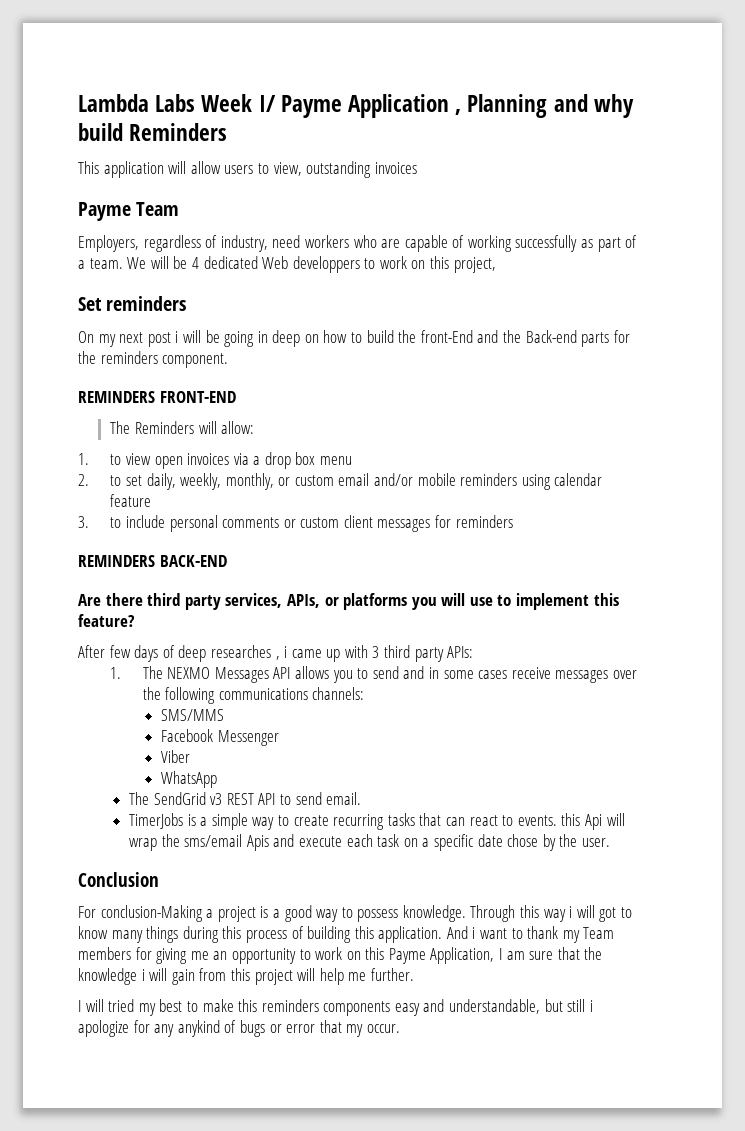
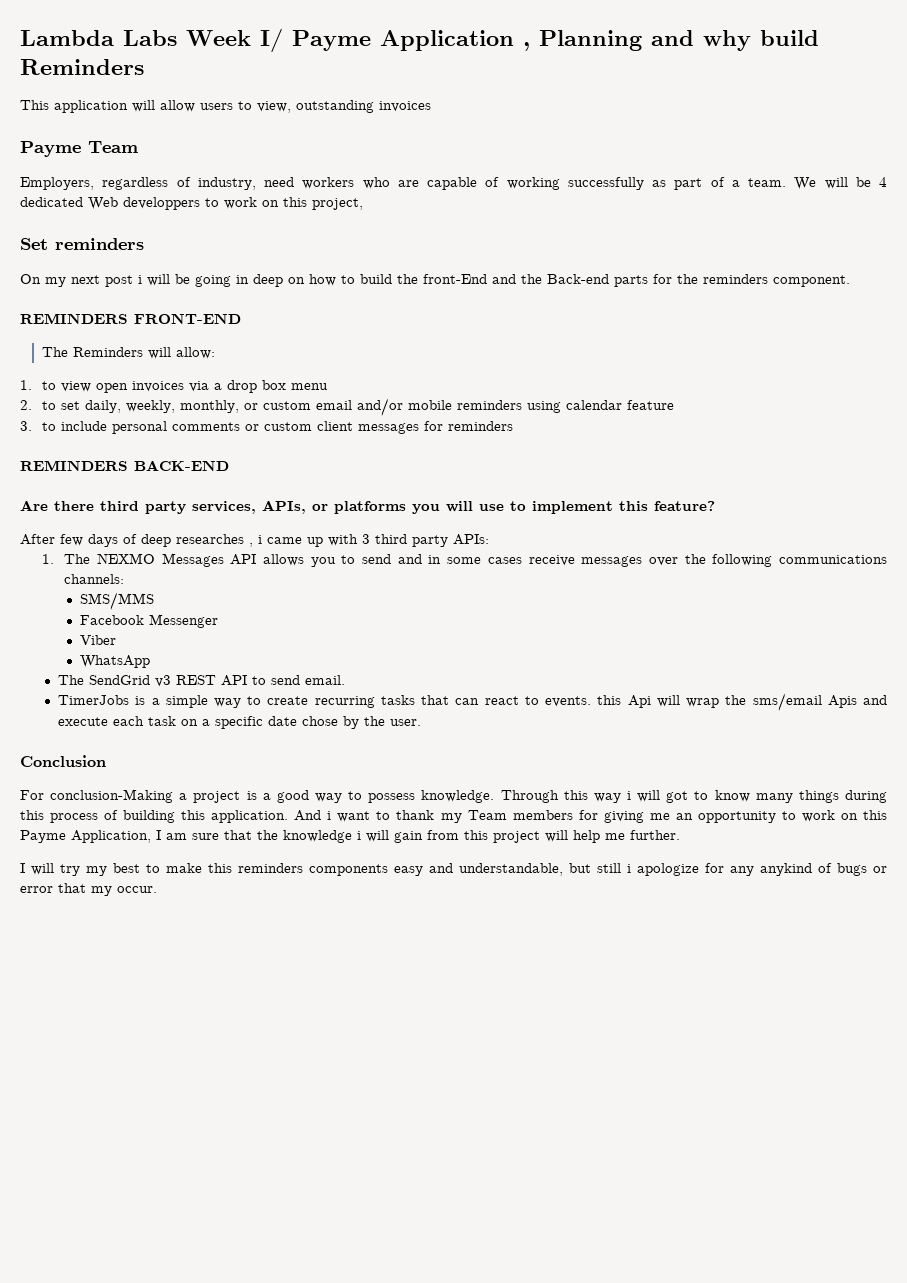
- I will tried my best to make this reminders components easy and understandable, but still i apologize for any anykind of bugs or error that my occur.
+ I will try my best to make this reminders components easy and understandable, but still i apologize for any anykind of bugs or error that my occur.

